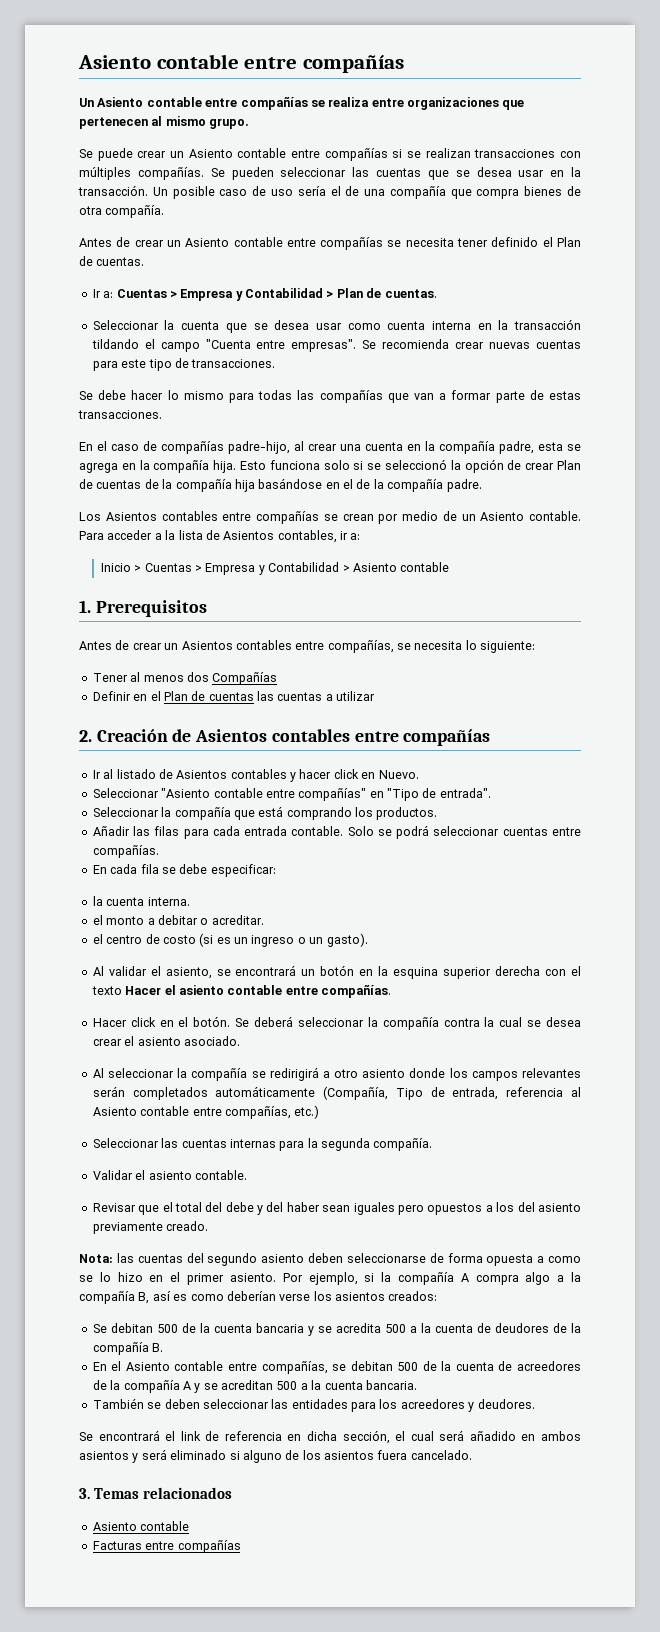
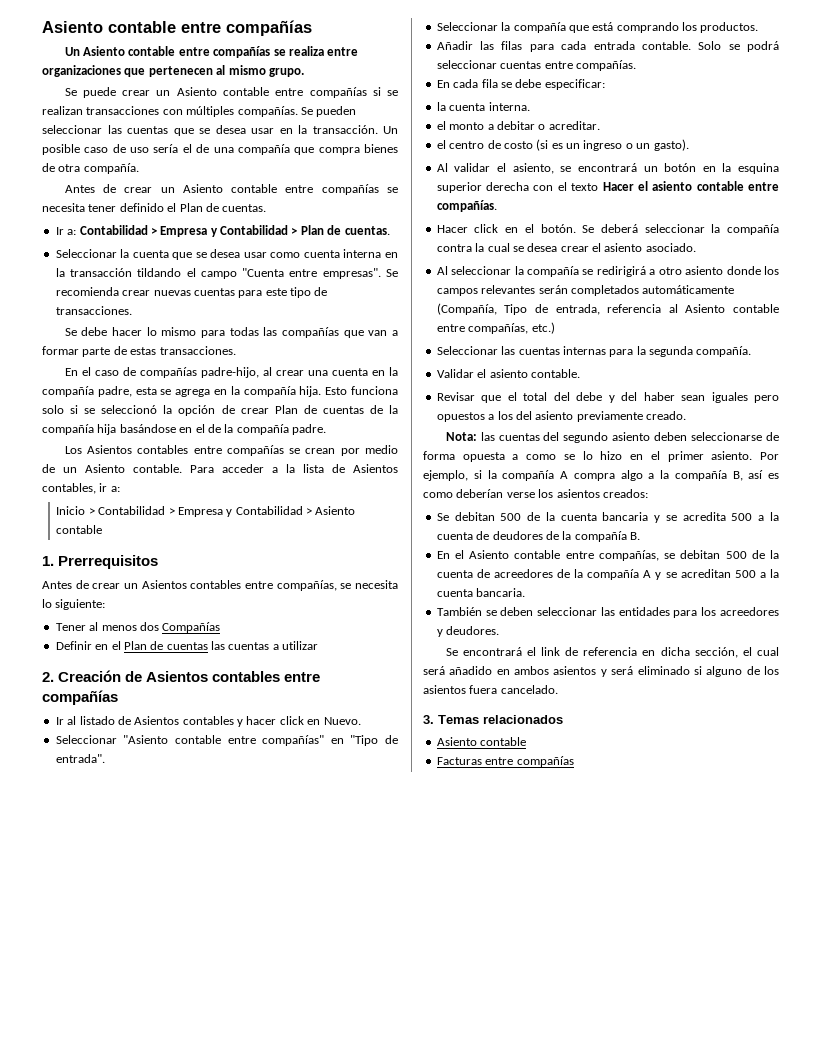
- Ir a: Cuentas > Empresa y Contabilidad > Plan de cuentas.
+ Ir a: Contabilidad > Empresa y Contabilidad > Plan de cuentas.
- Inicio > Cuentas > Empresa y Contabilidad > Asiento contable
+ Inicio > Contabilidad > Empresa y Contabilidad > Asiento contable
- 1. Prerequisitos
+ 1. Prerrequisitos

